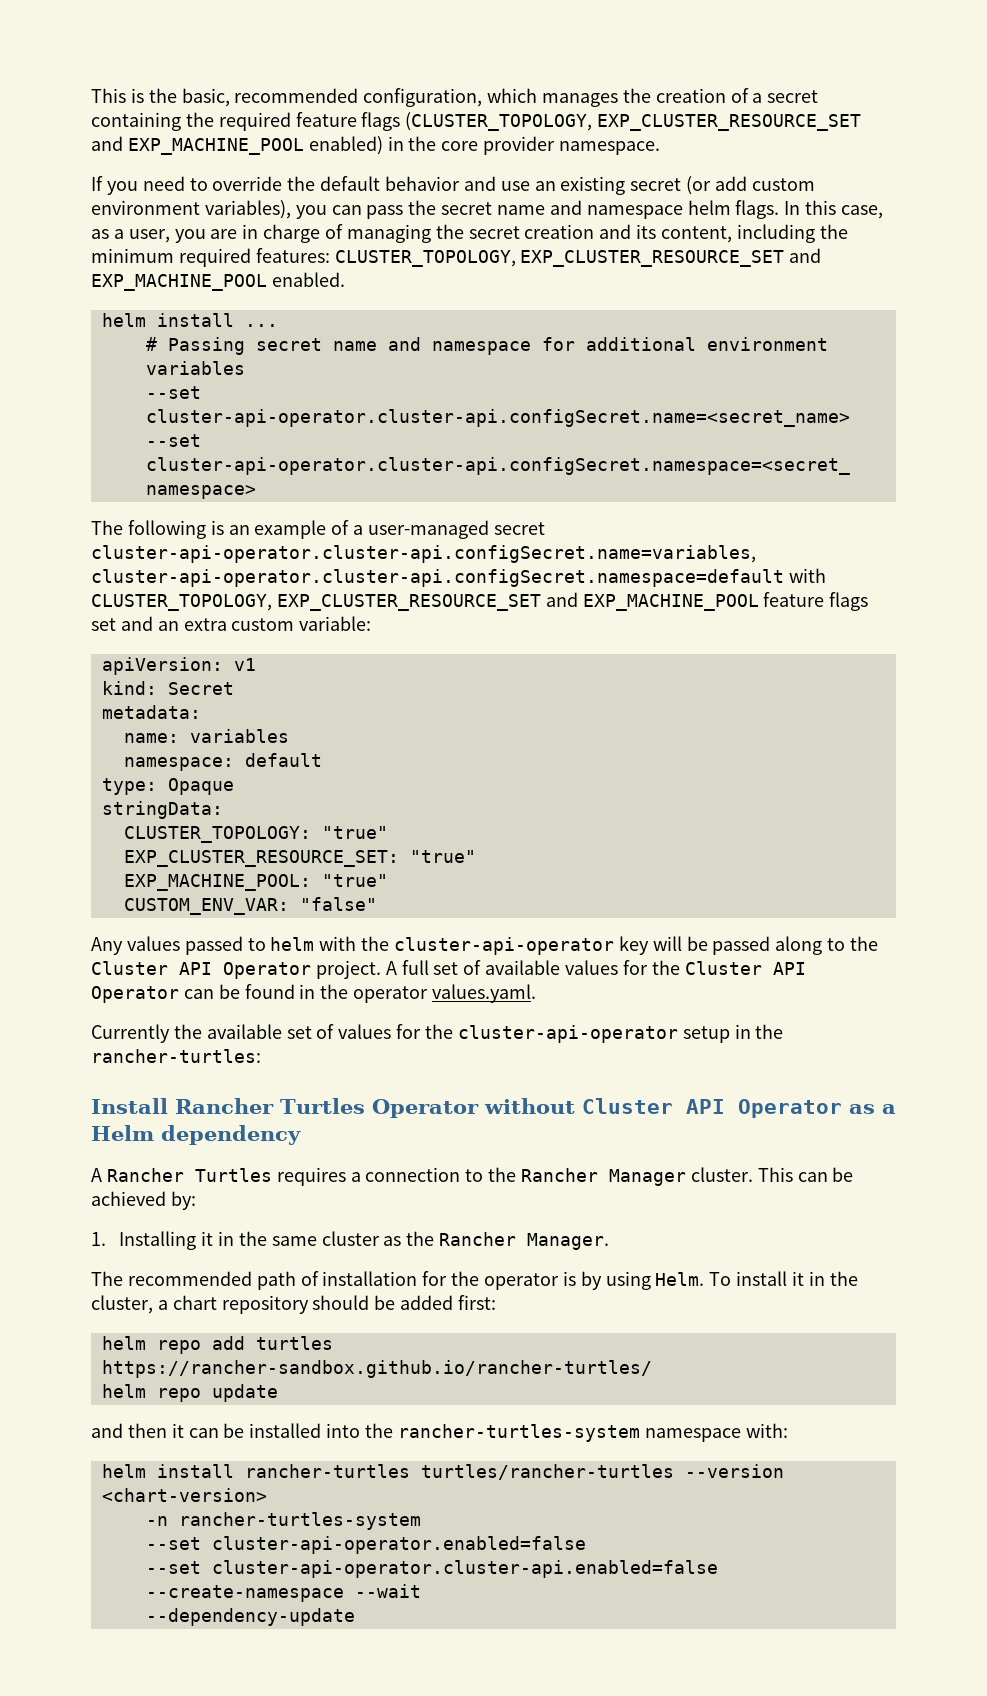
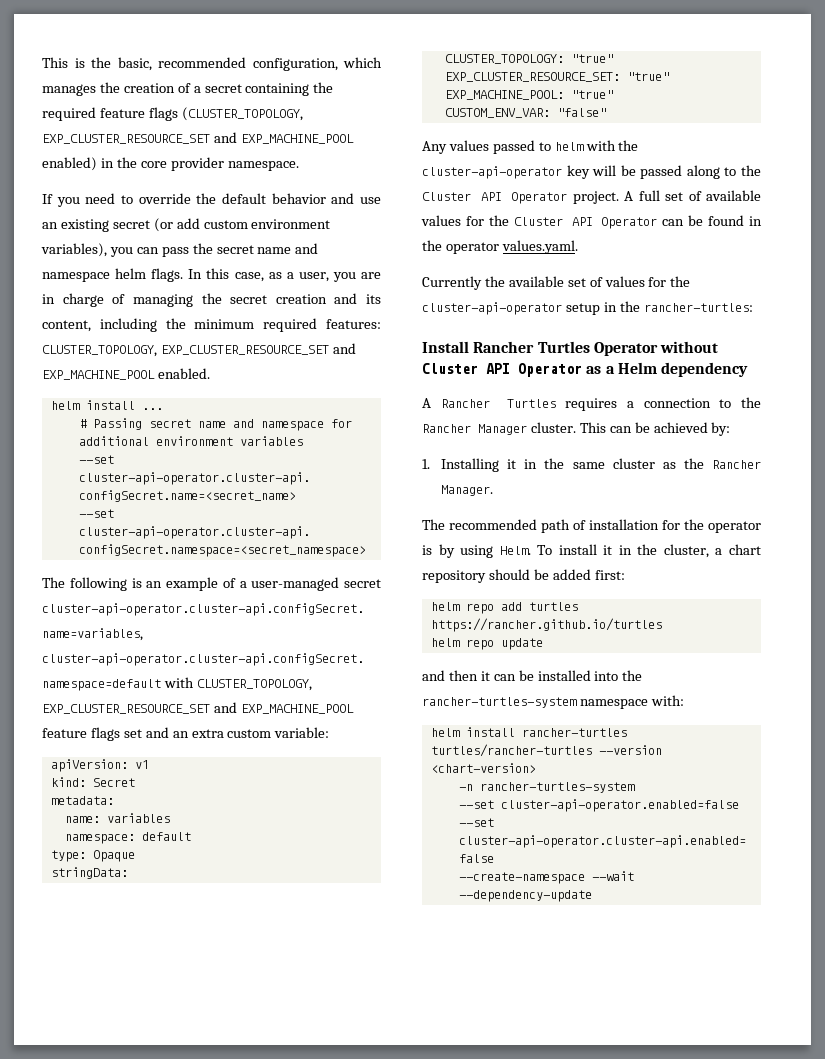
- helm repo add turtles https://rancher-sandbox.github.io/rancher-turtles/
+ helm repo add turtles https://rancher.github.io/turtles

